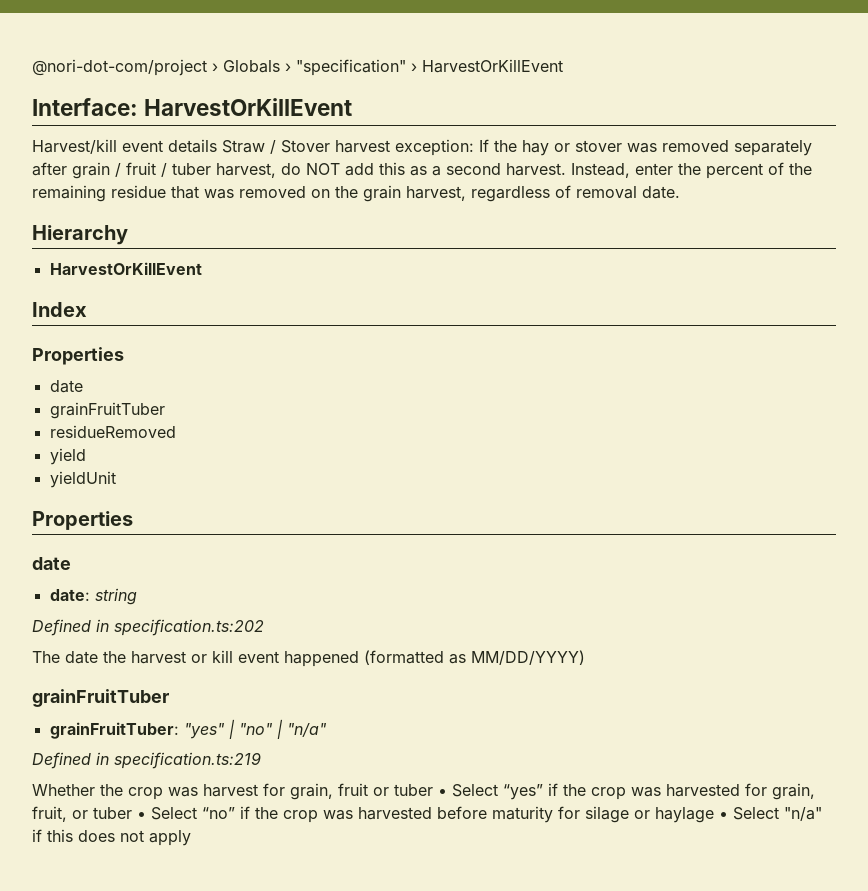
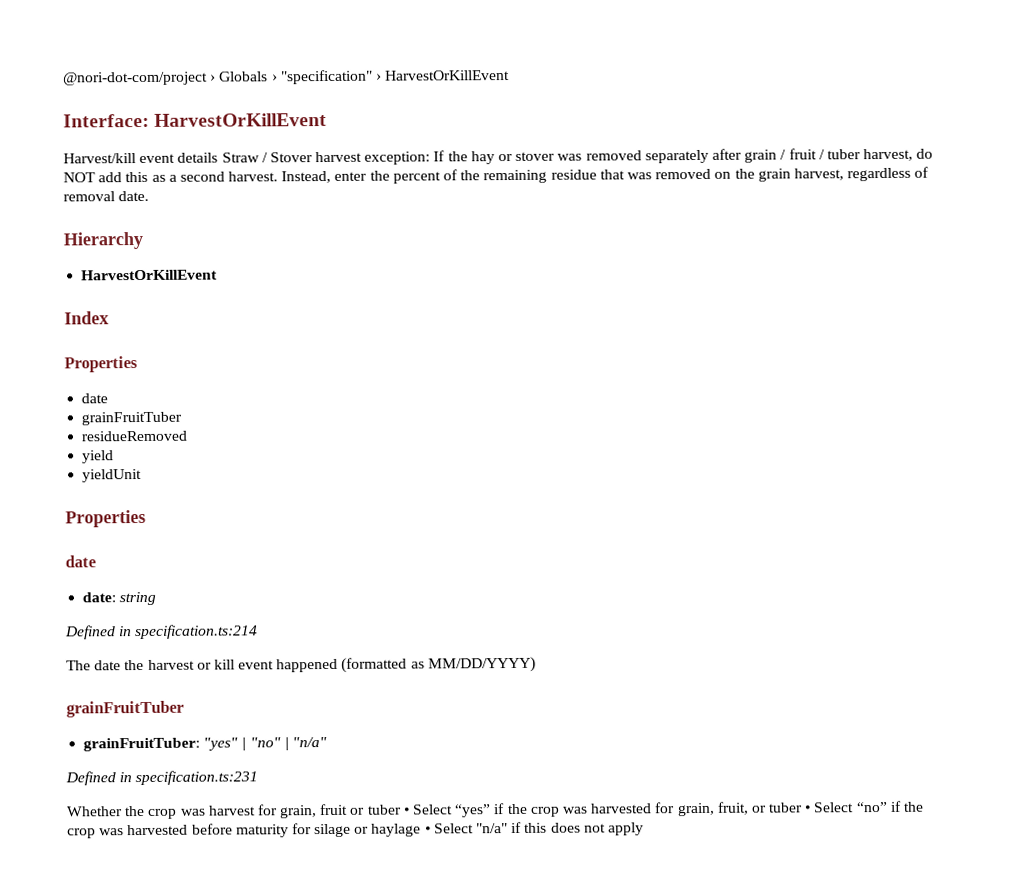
- Defined in specification.ts:202
+ Defined in specification.ts:214
- Defined in specification.ts:219
+ Defined in specification.ts:231

